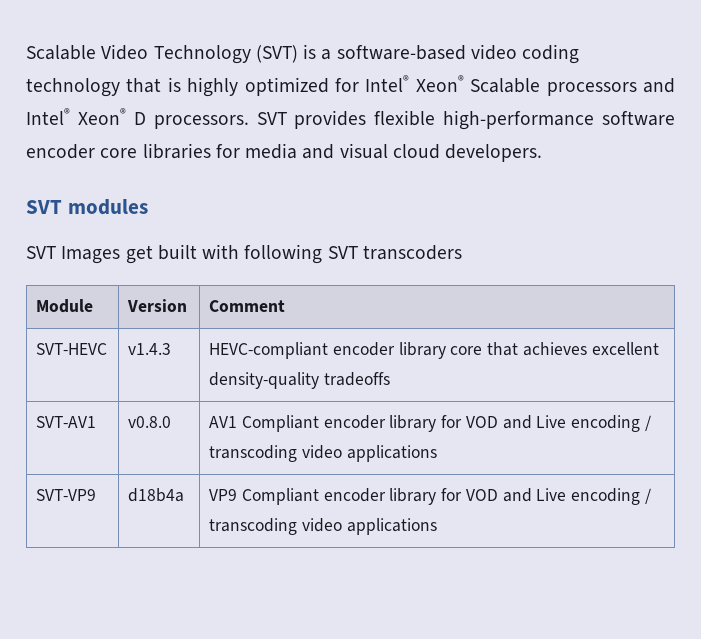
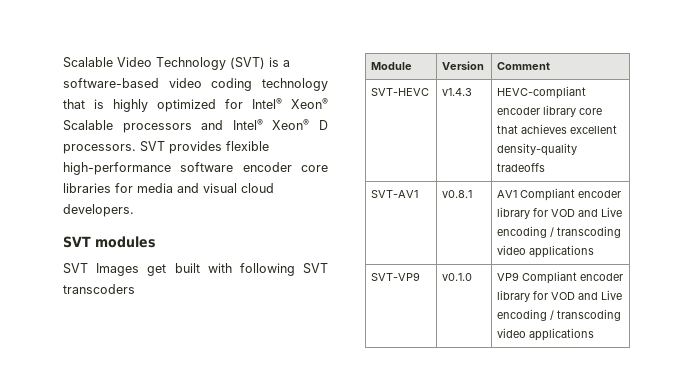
- SVT-AV1 | v0.8.0 | AV1 Compliant encoder library for VOD and Live encoding / transcoding video applications
+ SVT-AV1 | v0.8.1 | AV1 Compliant encoder library for VOD and Live encoding / transcoding video applications
- SVT-VP9 | d18b4a | VP9 Compliant encoder library for VOD and Live encoding / transcoding video applications
+ SVT-VP9 | v0.1.0 | VP9 Compliant encoder library for VOD and Live encoding / transcoding video applications

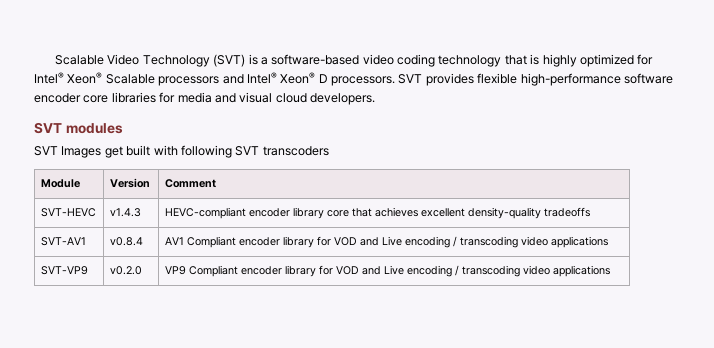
- SVT-AV1 | v0.8.1 | AV1 Compliant encoder library for VOD and Live encoding / transcoding video applications
+ SVT-AV1 | v0.8.4 | AV1 Compliant encoder library for VOD and Live encoding / transcoding video applications
- SVT-VP9 | v0.1.0 | VP9 Compliant encoder library for VOD and Live encoding / transcoding video applications
+ SVT-VP9 | v0.2.0 | VP9 Compliant encoder library for VOD and Live encoding / transcoding video applications

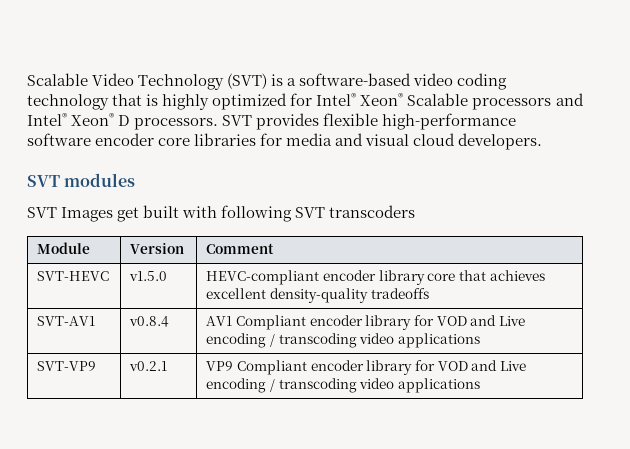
- SVT-HEVC | v1.4.3 | HEVC-compliant encoder library core that achieves excellent density-quality tradeoffs
+ SVT-HEVC | v1.5.0 | HEVC-compliant encoder library core that achieves excellent density-quality tradeoffs
- SVT-VP9 | v0.2.0 | VP9 Compliant encoder library for VOD and Live encoding / transcoding video applications
+ SVT-VP9 | v0.2.1 | VP9 Compliant encoder library for VOD and Live encoding / transcoding video applications

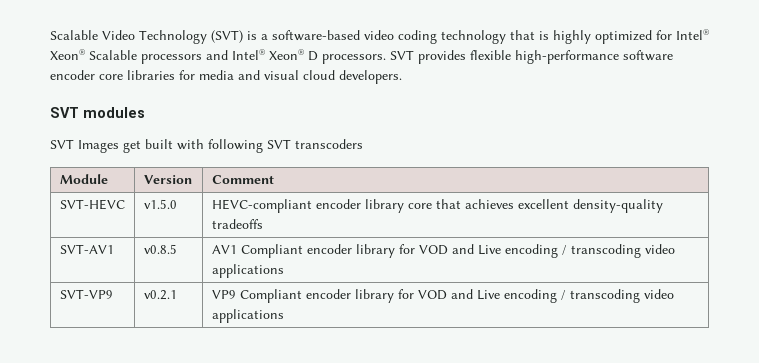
- SVT-AV1 | v0.8.4 | AV1 Compliant encoder library for VOD and Live encoding / transcoding video applications
+ SVT-AV1 | v0.8.5 | AV1 Compliant encoder library for VOD and Live encoding / transcoding video applications

